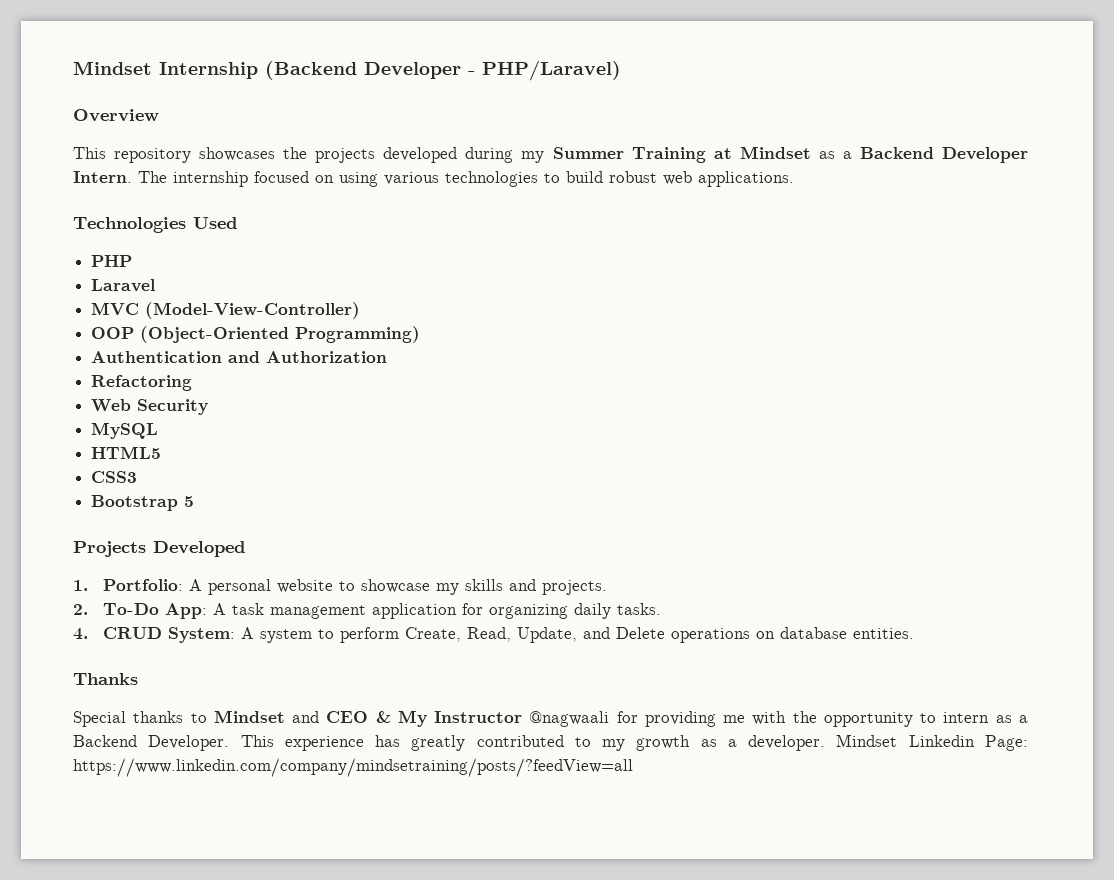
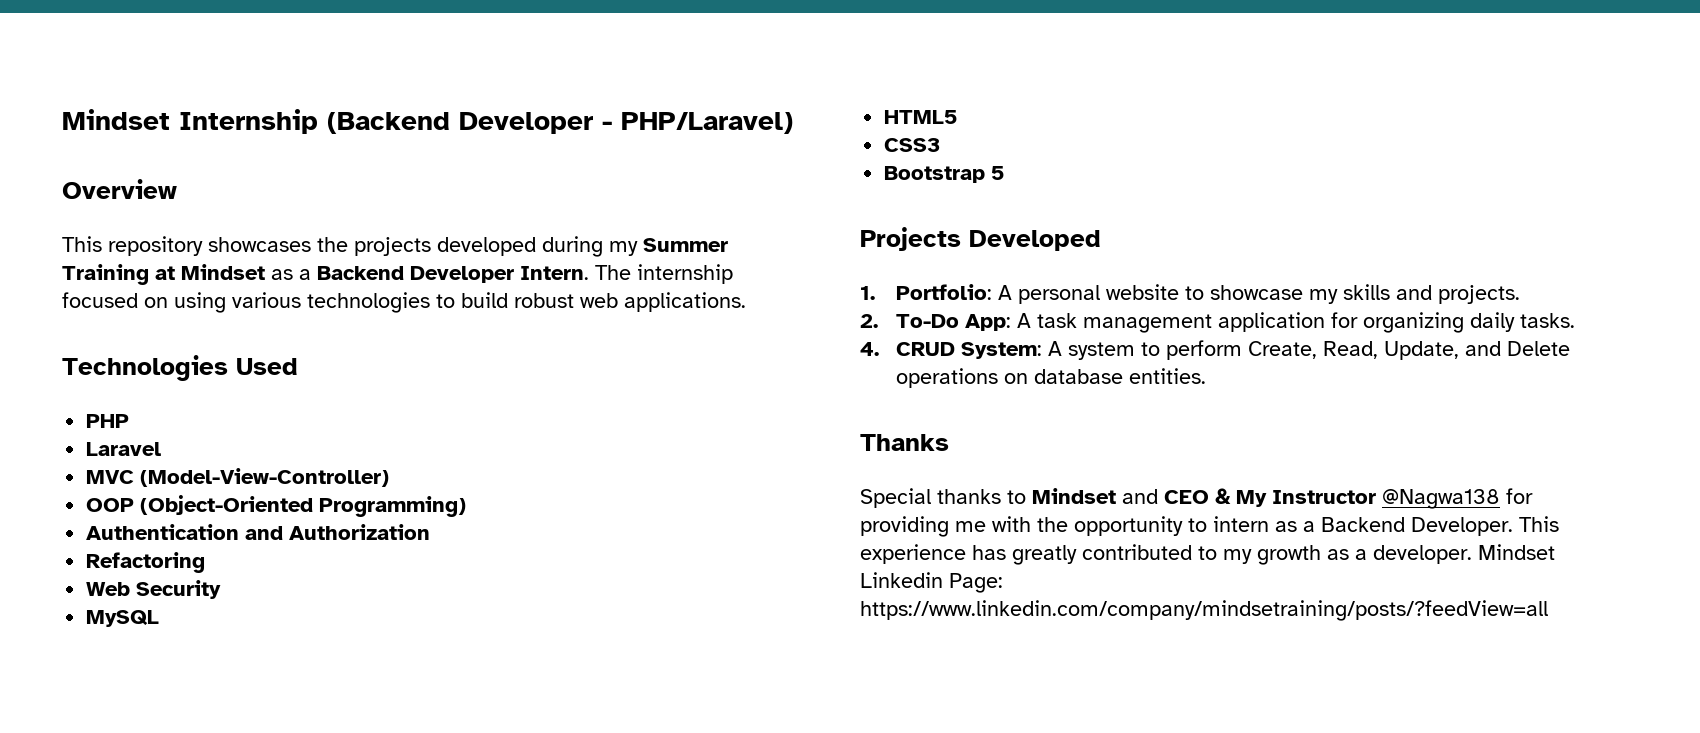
- Special thanks to Mindset and CEO & My Instructor @nagwaali for providing me with the opportunity to intern as a Backend Developer.
+ Special thanks to Mindset and CEO & My Instructor @Nagwa138 for providing me with the opportunity to intern as a Backend Developer.

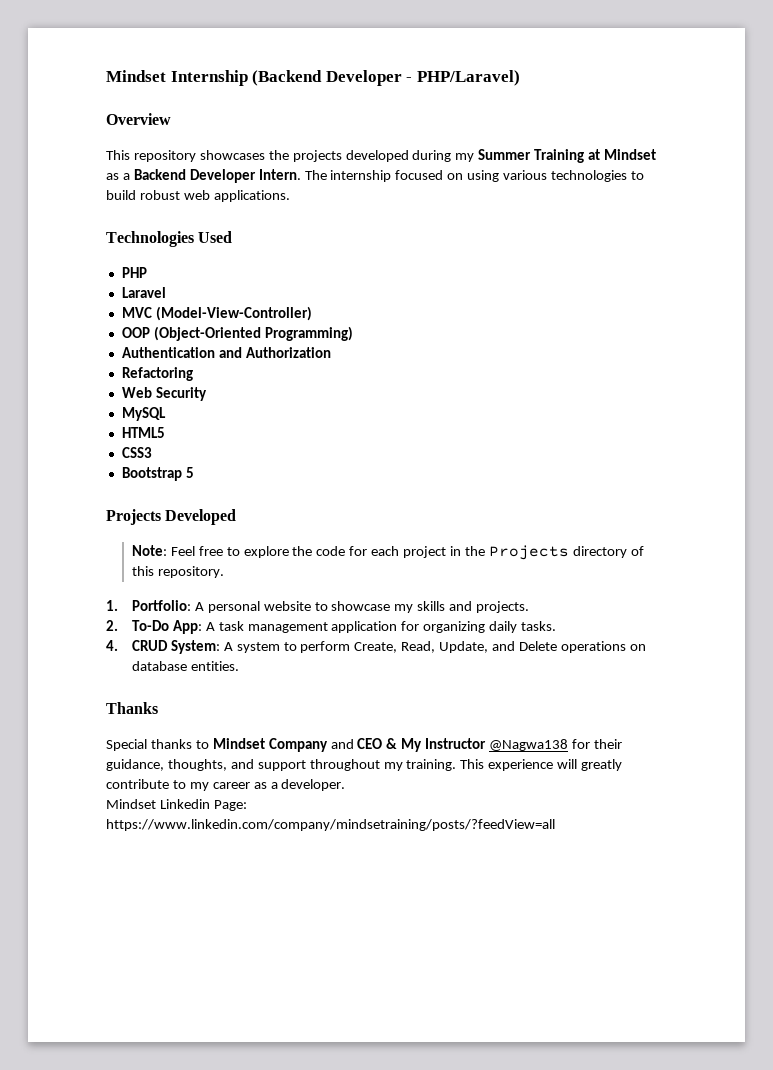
+ Note: Feel free to explore the code for each project in the Projects directory of this repository.
- Special thanks to Mindset and CEO & My Instructor @Nagwa138 for providing me with the opportunity to intern as a Backend Developer. This experience has greatly contributed to my growth as a developer. Mindset Linkedin Page: https://www.linkedin.com/company/mindsetraining/posts/?feedView=all
+ Special thanks to Mindset Company and CEO & My Instructor @Nagwa138 for their guidance, thoughts, and support throughout my training. This experience will greatly contribute to my career as a developer.
+ Mindset Linkedin Page: https://www.linkedin.com/company/mindsetraining/posts/?feedView=all

